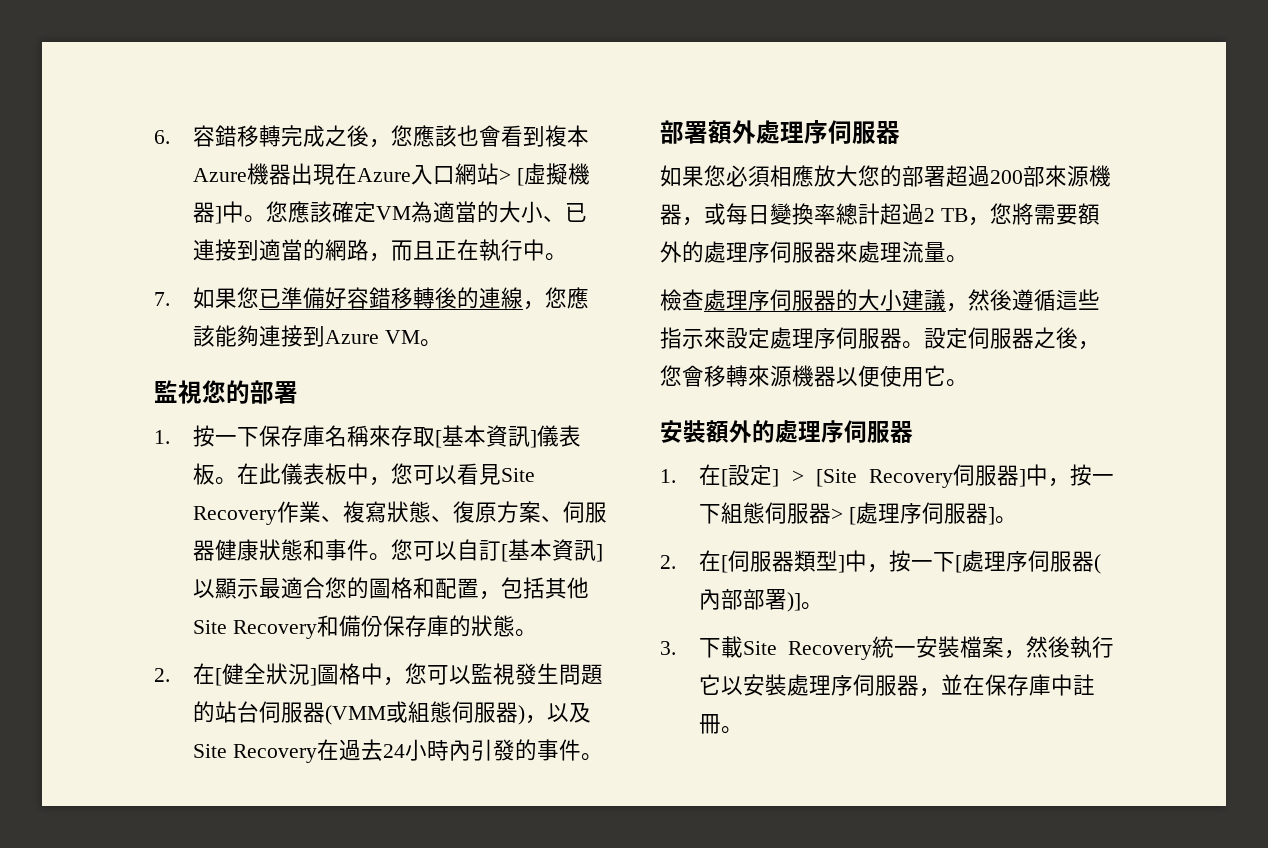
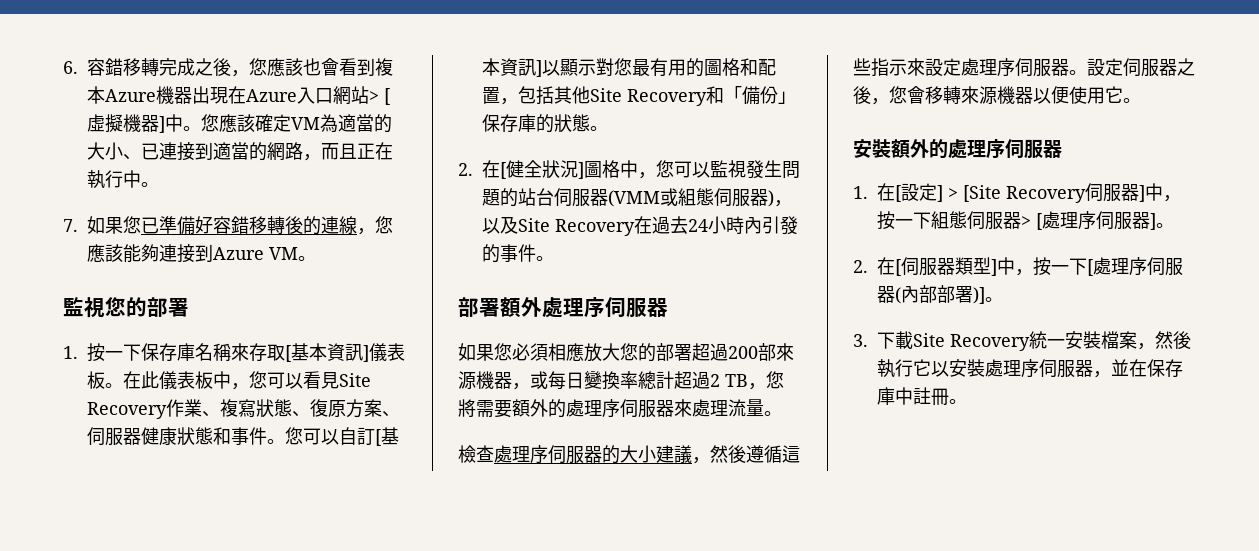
- 您可以自訂[基本資訊]以顯示最適合您的圖格和配置，包括其他Site Recovery和備份保存庫的狀態。
+ 您可以自訂[基本資訊]以顯示對您最有用的圖格和配置，包括其他Site Recovery和「備份」保存庫的狀態。

